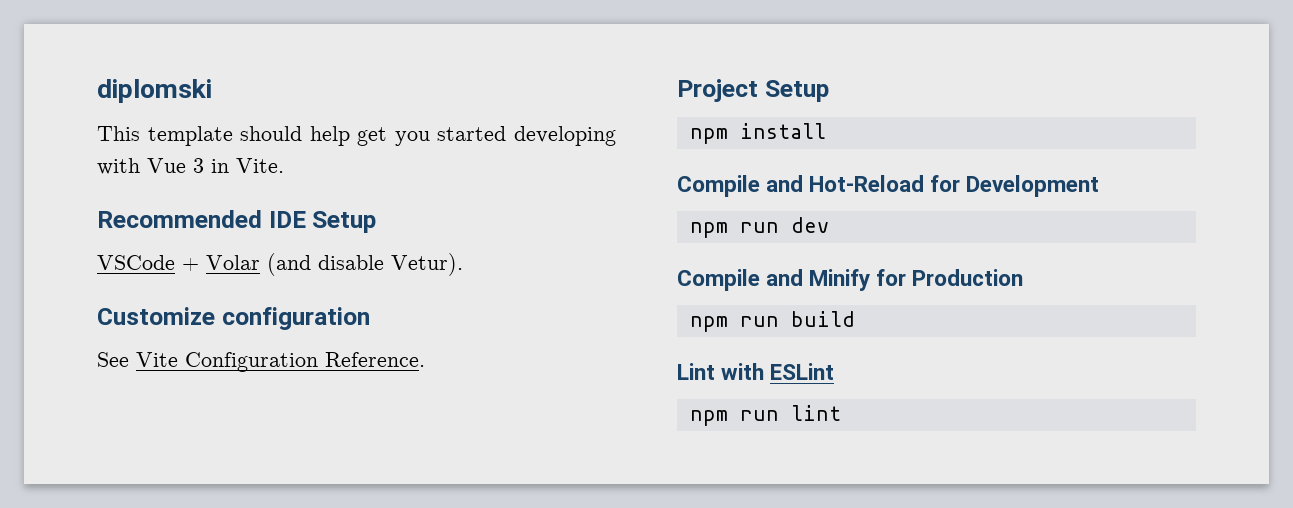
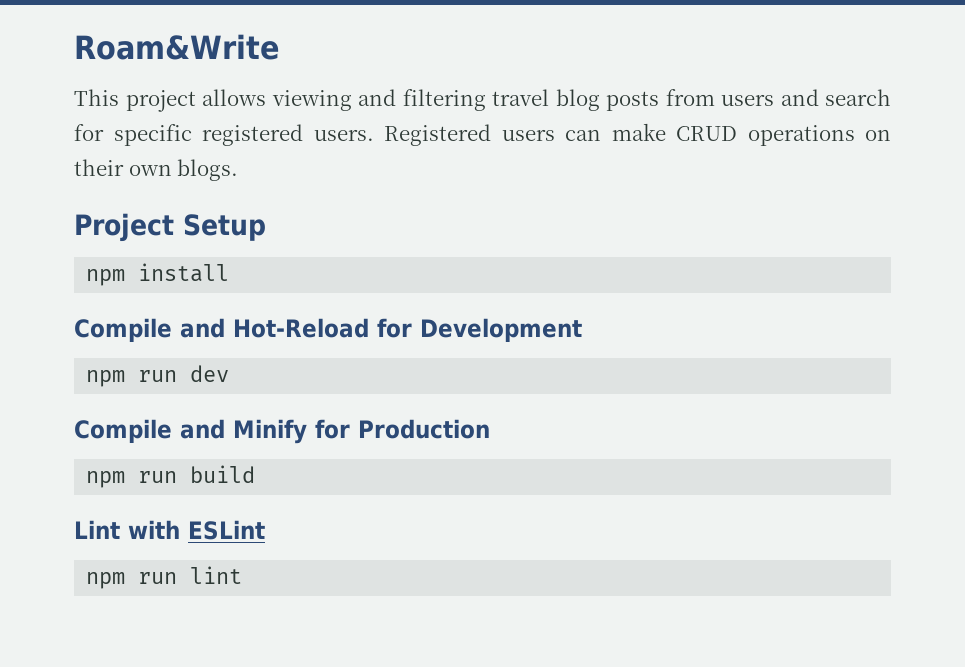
- diplomski
+ Roam&Write
- This template should help get you started developing with Vue 3 in Vite.
- Recommended IDE Setup
- VSCode + Volar (and disable Vetur).
- Customize configuration
- See Vite Configuration Reference.
+ This project allows viewing and filtering travel blog posts from users and search for specific registered users. Registered users can make CRUD operations on their own blogs.

